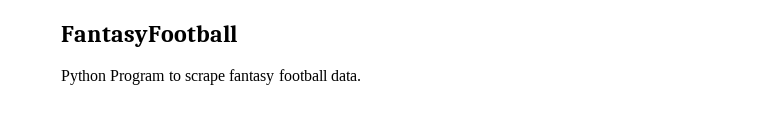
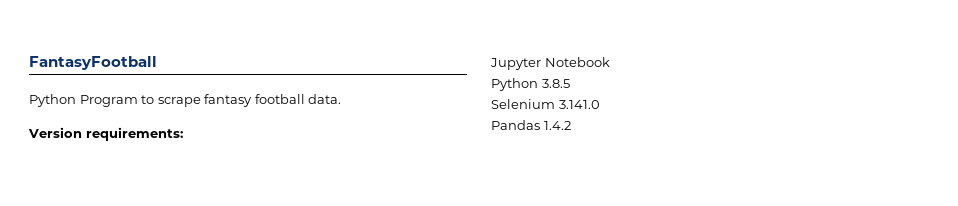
+ Version requirements:
+ Jupyter Notebook
+ Python 3.8.5
+ Selenium 3.141.0
+ Pandas 1.4.2

